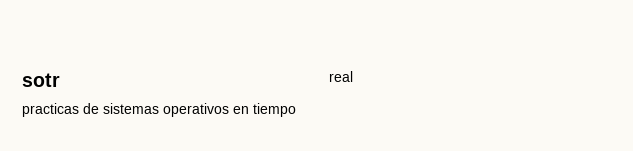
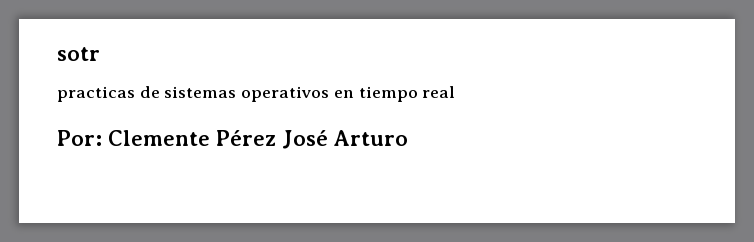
+ Por: Clemente Pérez José Arturo

